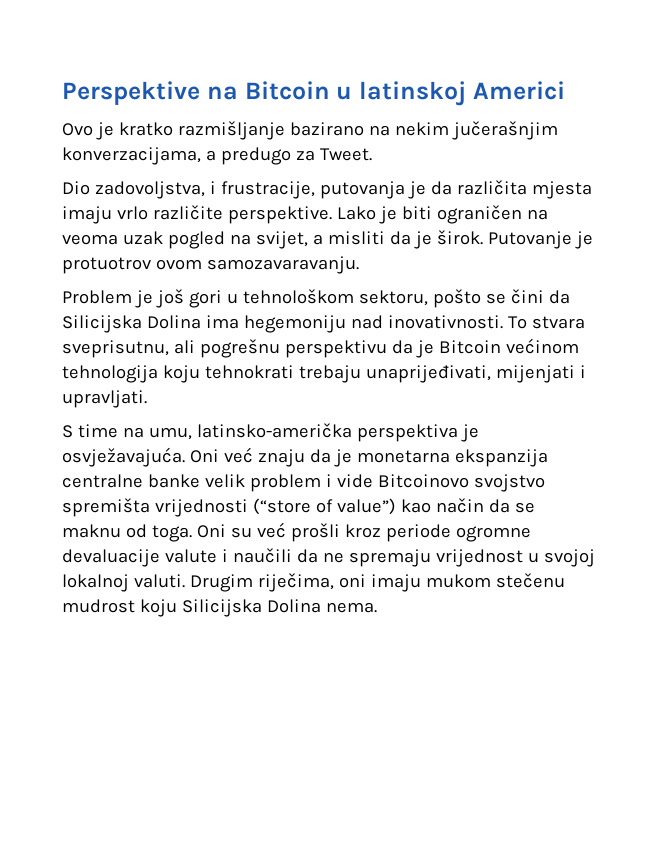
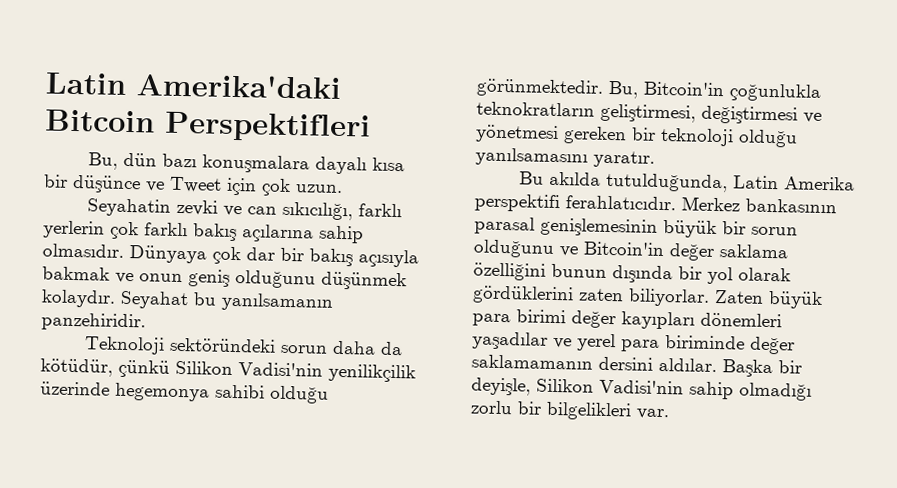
- Perspektive na Bitcoin u latinskoj Americi
- Ovo je kratko razmišljanje bazirano na nekim jučerašnjim konverzacijama, a predugo za Tweet.
- Dio zadovoljstva, i frustracije, putovanja je da različita mjesta imaju vrlo različite perspektive. Lako je biti ograničen na veoma uzak pogled na svijet, a misliti da je širok. Putovanje je protuotrov ovom samozavaravanju.
- Problem je još gori u tehnološkom sektoru, pošto se čini da Silicijska Dolina ima hegemoniju nad inovativnosti. To stvara sveprisutnu, ali pogrešnu perspektivu da je Bitcoin većinom tehnologija koju tehnokrati trebaju unaprijeđivati, mijenjati i upravljati.
- S time na umu, latinsko-američka perspektiva je osvježavajuća. Oni već znaju da je monetarna ekspanzija centralne banke velik problem i vide Bitcoinovo svojstvo spremišta vrijednosti (“store of value”) kao način da se maknu od toga. Oni su već prošli kroz periode ogromne devaluacije valute i naučili da ne spremaju vrijednost u svojoj lokalnoj valuti. Drugim riječima, oni imaju mukom stečenu mudrost koju Silicijska Dolina nema.
+ Latin Amerika'daki Bitcoin Perspektifleri
+ Bu, dün bazı konuşmalara dayalı kısa bir düşünce ve Tweet için çok uzun.
+ Seyahatin zevki ve can sıkıcılığı, farklı yerlerin çok farklı bakış açılarına sahip olmasıdır. Dünyaya çok dar bir bakış açısıyla bakmak ve onun geniş olduğunu düşünmek kolaydır. Seyahat bu yanılsamanın panzehiridir.
+ Teknoloji sektöründeki sorun daha da kötüdür, çünkü Silikon Vadisi'nin yenilikçilik üzerinde hegemonya sahibi olduğu görünmektedir. Bu, Bitcoin'in çoğunlukla teknokratların geliştirmesi, değiştirmesi ve yönetmesi gereken bir teknoloji olduğu yanılsamasını yaratır.
+ Bu akılda tutulduğunda, Latin Amerika perspektifi ferahlatıcıdır. Merkez bankasının parasal genişlemesinin büyük bir sorun olduğunu ve Bitcoin'in değer saklama özelliğini bunun dışında bir yol olarak gördüklerini zaten biliyorlar. Zaten büyük para birimi değer kayıpları dönemleri yaşadılar ve yerel para biriminde değer saklamamanın dersini aldılar. Başka bir deyişle, Silikon Vadisi'nin sahip olmadığı zorlu bir bilgelikleri var.

